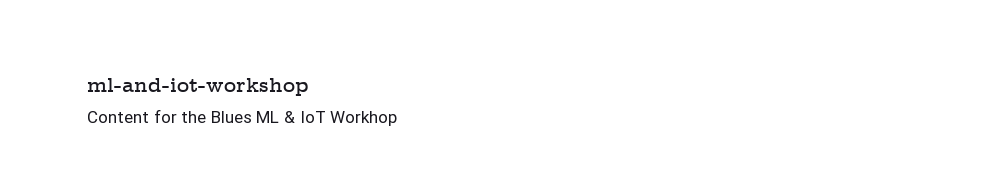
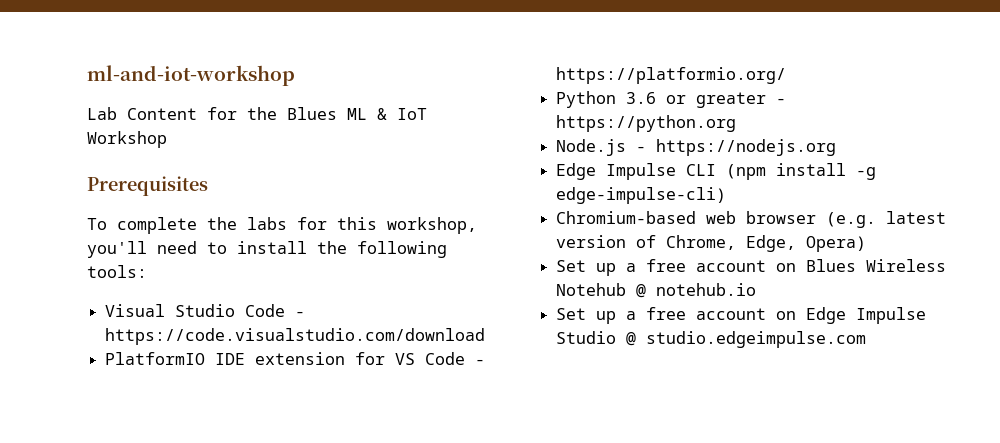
- Content for the Blues ML & IoT Workhop
+ Lab Content for the Blues ML & IoT Workshop
+ Prerequisites
+ To complete the labs for this workshop, you'll need to install the following tools:
+ Visual Studio Code - https://code.visualstudio.com/download
+ PlatformIO IDE extension for VS Code - https://platformio.org/
+ Python 3.6 or greater - https://python.org
+ Node.js - https://nodejs.org
+ Edge Impulse CLI (npm install -g edge-impulse-cli)
+ Chromium-based web browser (e.g. latest version of Chrome, Edge, Opera)
+ Set up a free account on Blues Wireless Notehub @ notehub.io
+ Set up a free account on Edge Impulse Studio @ studio.edgeimpulse.com

